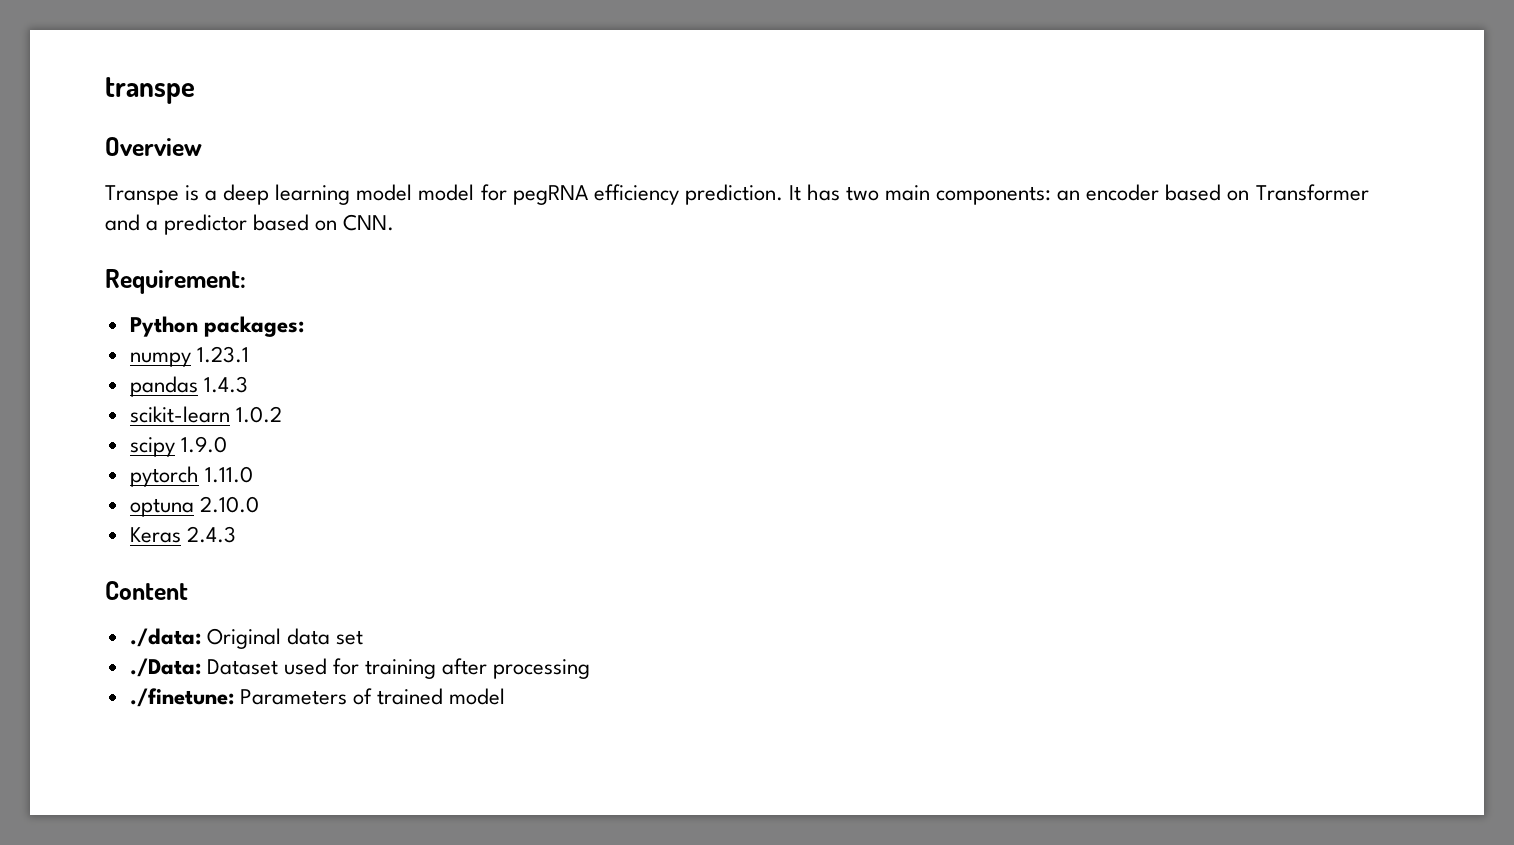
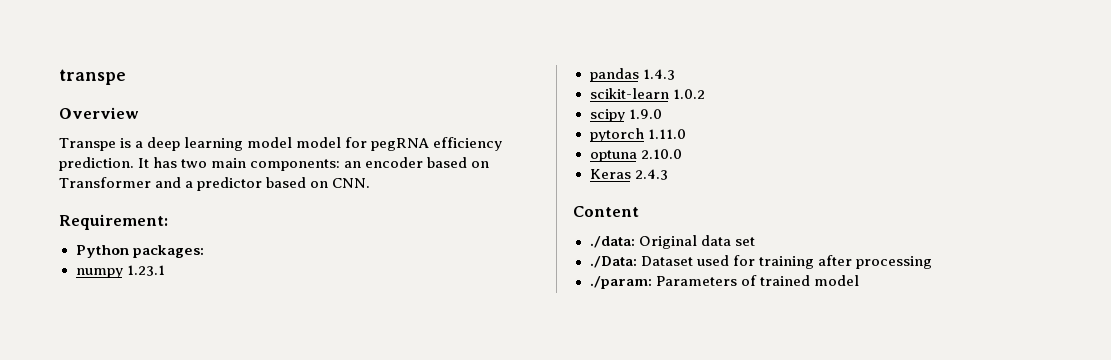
- ./finetune: Parameters of trained model
+ ./param: Parameters of trained model

